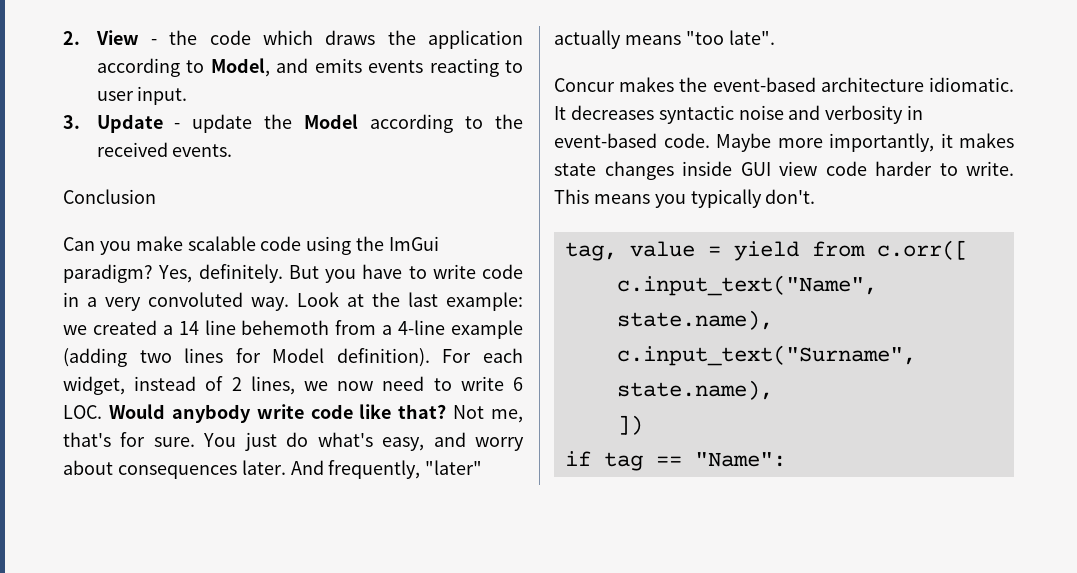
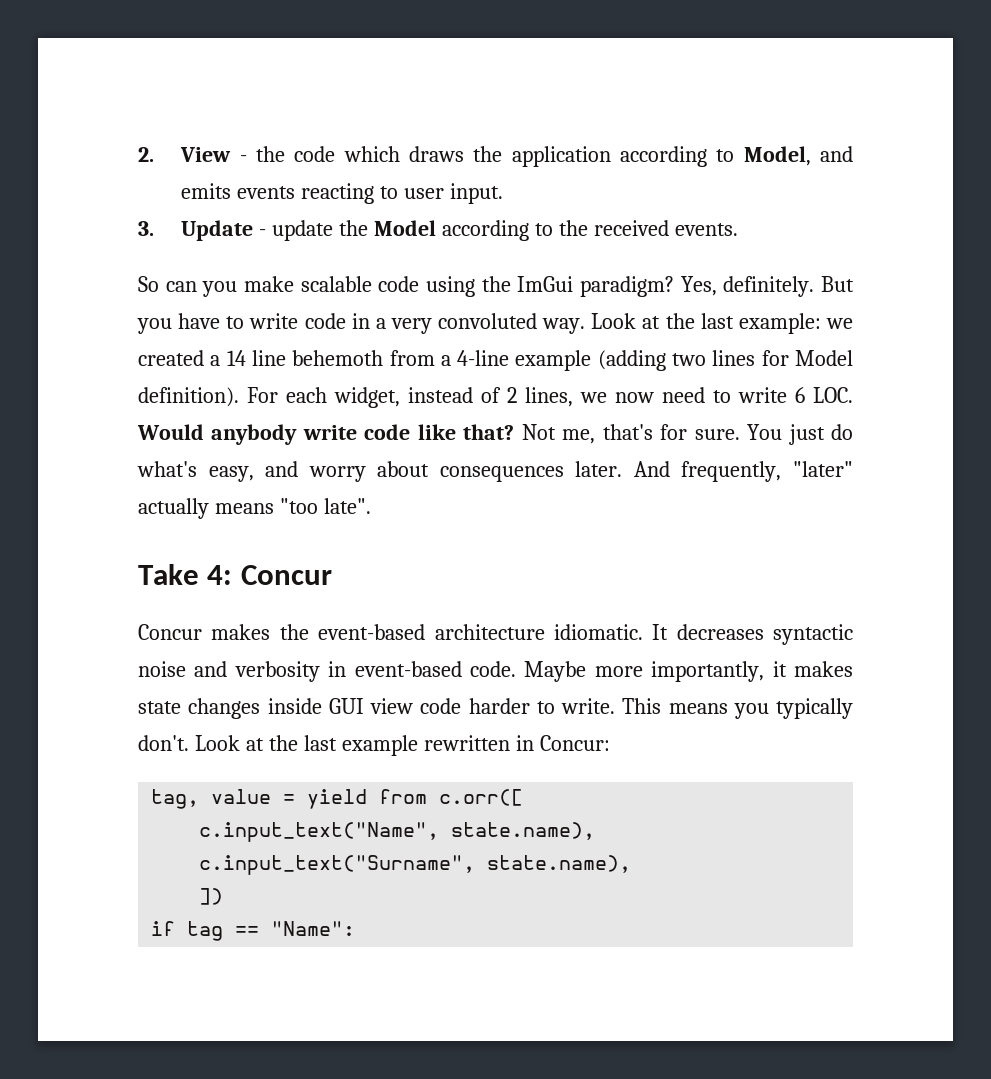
- Conclusion
- Can you make scalable code using the ImGui paradigm?
+ So can you make scalable code using the ImGui paradigm?
+ Take 4: Concur
+ Look at the last example rewritten in Concur:

